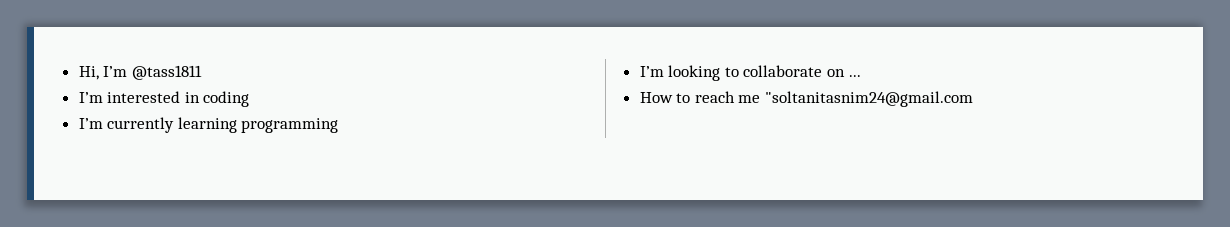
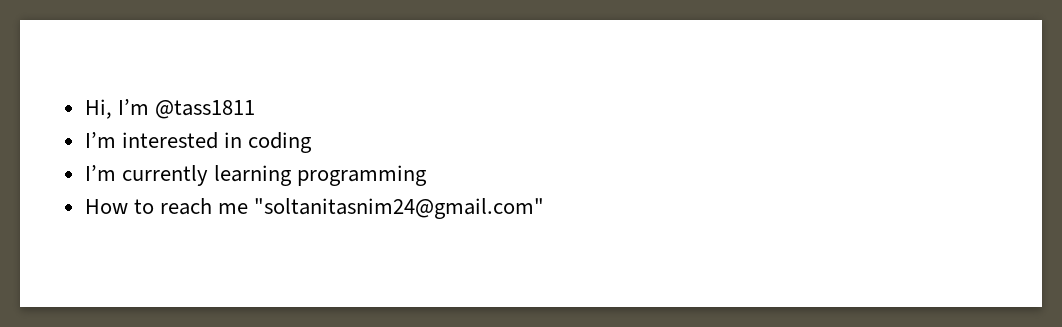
- I’m looking to collaborate on ...
- How to reach me "soltanitasnim24@gmail.com
+ How to reach me "soltanitasnim24@gmail.com"

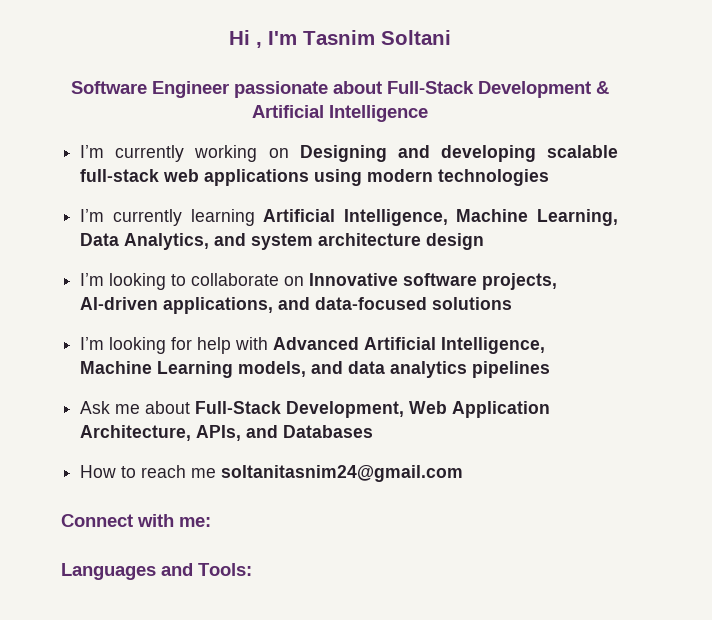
- Hi, I’m @tass1811
- I’m interested in coding
- I’m currently learning programming
- How to reach me "soltanitasnim24@gmail.com"
+ Hi , I'm Tasnim Soltani
+ Software Engineer passionate about Full-Stack Development & Artificial Intelligence
+ I’m currently working on Designing and developing scalable full-stack web applications using modern technologies
+ I’m currently learning Artificial Intelligence, Machine Learning, Data Analytics, and system architecture design
+ I’m looking to collaborate on Innovative software projects, AI-driven applications, and data-focused solutions
+ I’m looking for help with Advanced Artificial Intelligence, Machine Learning models, and data analytics pipelines
+ Ask me about Full-Stack Development, Web Application Architecture, APIs, and Databases
+ How to reach me soltanitasnim24@gmail.com
+ Connect with me:
+ Languages and Tools:

